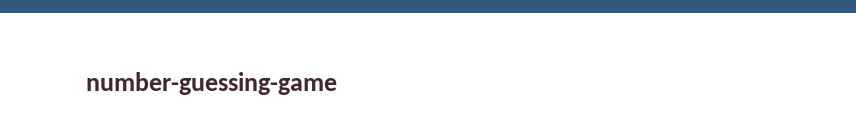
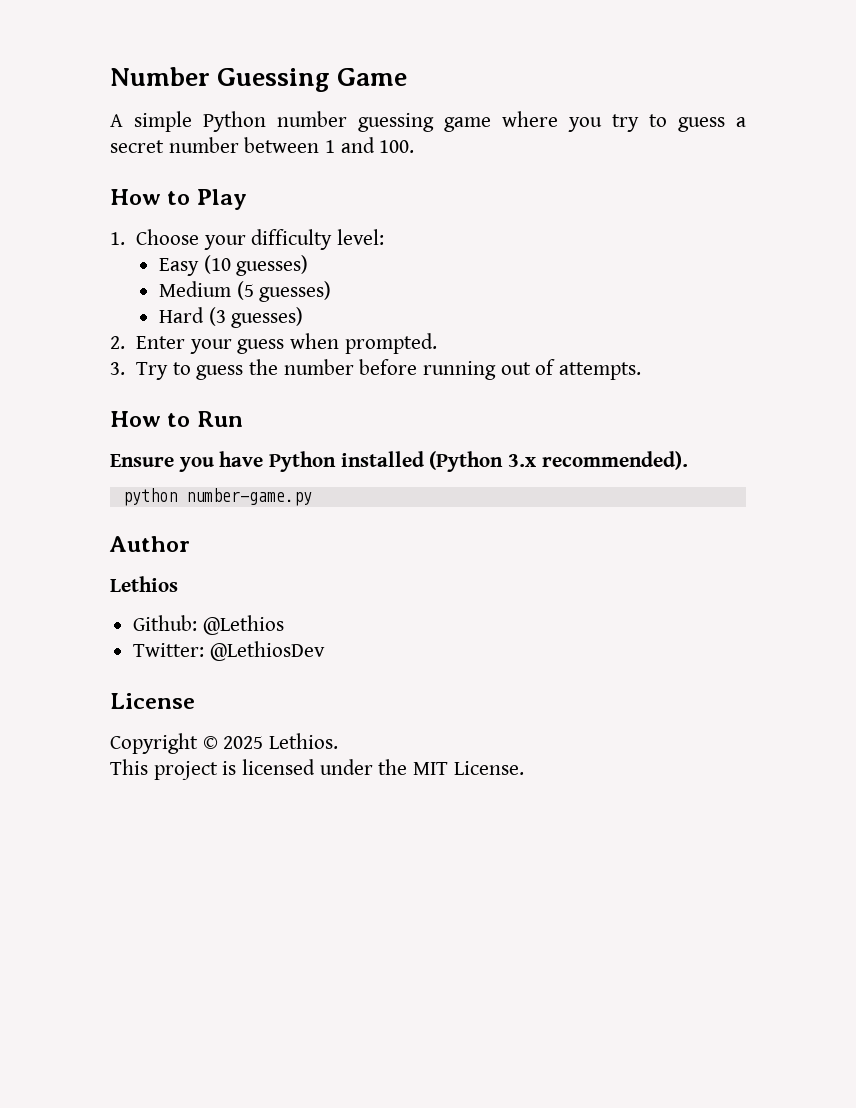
- number-guessing-game
+ Number Guessing Game
+ A simple Python number guessing game where you try to guess a secret number between 1 and 100.
+ How to Play
+ 1. Choose your difficulty level:
+ Easy (10 guesses)
+ Medium (5 guesses)
+ Hard (3 guesses)
+ 2. Enter your guess when prompted.
+ 3. Try to guess the number before running out of attempts.
+ How to Run
+ Ensure you have Python installed (Python 3.x recommended).
+ python number-game.py
+ Author
+ Lethios
+ Github: @Lethios
+ Twitter: @LethiosDev
+ License
+ Copyright © 2025 Lethios.
+ This project is licensed under the MIT License.

